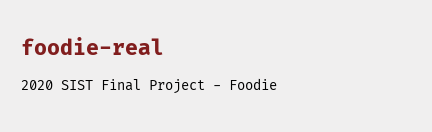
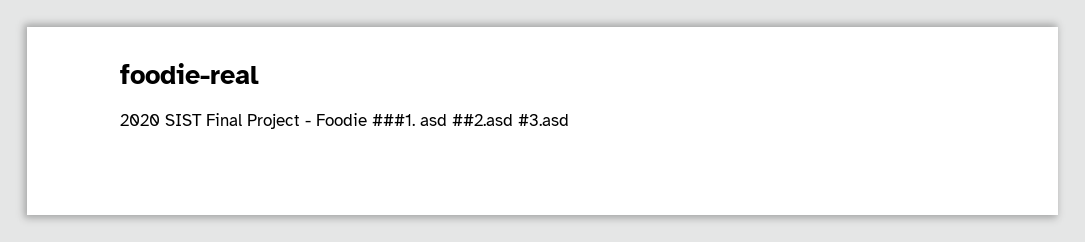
- 2020 SIST Final Project - Foodie
+ 2020 SIST Final Project - Foodie ###1. asd ##2.asd #3.asd

